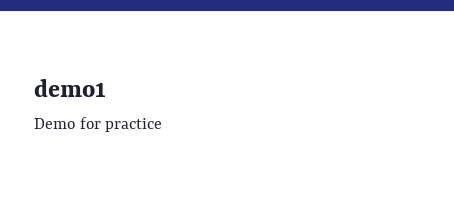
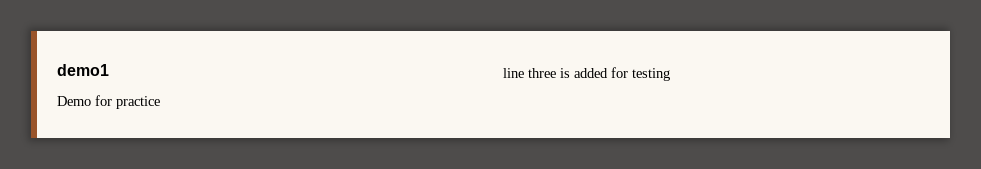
+ line three is added for testing

